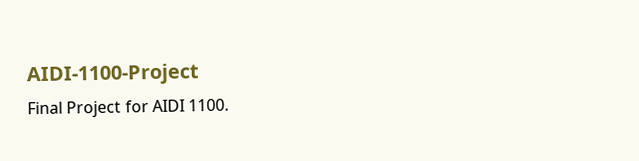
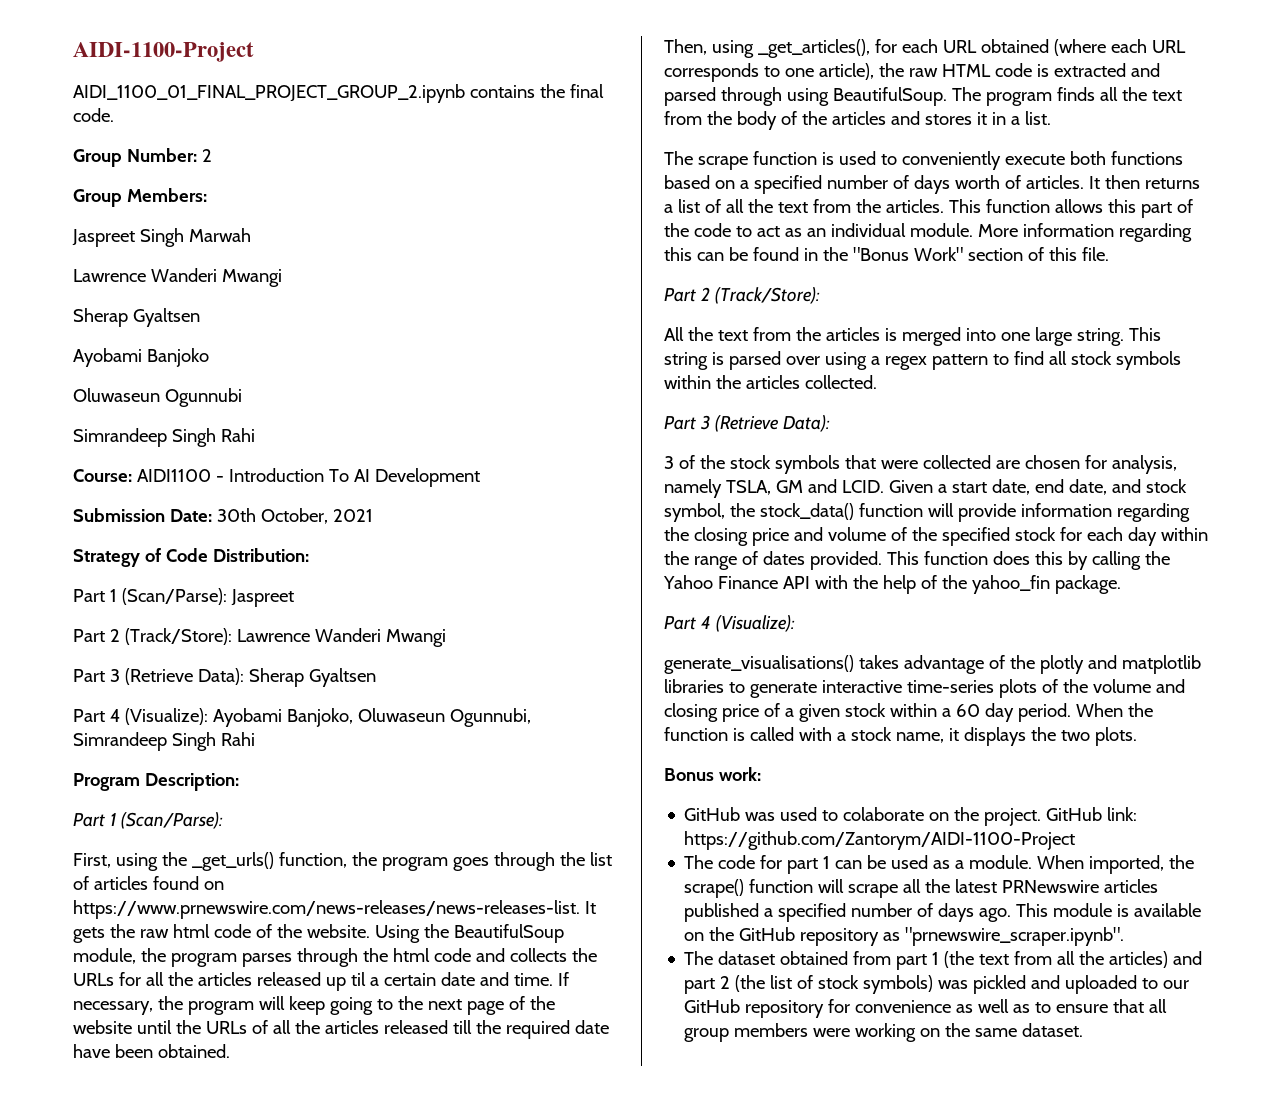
- Final Project for AIDI 1100.
+ AIDI_1100_01_FINAL_PROJECT_GROUP_2.ipynb contains the final code.
+ Group Number: 2
+ Group Members:
+ Jaspreet Singh Marwah
+ Lawrence Wanderi Mwangi
+ Sherap Gyaltsen
+ Ayobami Banjoko
+ Oluwaseun Ogunnubi
+ Simrandeep Singh Rahi
+ Course: AIDI1100 - Introduction To AI Development
+ Submission Date: 30th October, 2021
+ Strategy of Code Distribution:
+ Part 1 (Scan/Parse): Jaspreet
+ Part 2 (Track/Store): Lawrence Wanderi Mwangi
+ Part 3 (Retrieve Data): Sherap Gyaltsen
+ Part 4 (Visualize): Ayobami Banjoko, Oluwaseun Ogunnubi, Simrandeep Singh Rahi
+ Program Description:
+ Part 1 (Scan/Parse):
+ First, using the _get_urls() function, the program goes through the list of articles found on https://www.prnewswire.com/news-releases/news-releases-list. It gets the raw html code of the website. Using the BeautifulSoup module, the program parses through the html code and collects the URLs for all the articles released up til a certain date and time. If necessary, the program will keep going to the next page of the website until the URLs of all the articles released till the required date have been obtained.
+ Then, using _get_articles(), for each URL obtained (where each URL corresponds to one article), the raw HTML code is extracted and parsed through using BeautifulSoup. The program finds all the text from the body of the articles and stores it in a list.
+ The scrape function is used to conveniently execute both functions based on a specified number of days worth of articles. It then returns a list of all the text from the articles. This function allows this part of the code to act as an individual module. More information regarding this can be found in the "Bonus Work" section of this file.
+ Part 2 (Track/Store):
+ All the text from the articles is merged into one large string. This string is parsed over using a regex pattern to find all stock symbols within the articles collected.
+ Part 3 (Retrieve Data):
+ 3 of the stock symbols that were collected are chosen for analysis, namely TSLA, GM and LCID. Given a start date, end date, and stock symbol, the stock_data() function will provide information regarding the closing price and volume of the specified stock for each day within the range of dates provided. This function does this by calling the Yahoo Finance API with the help of the yahoo_fin package.
+ Part 4 (Visualize):
+ generate_visualisations() takes advantage of the plotly and matplotlib libraries to generate interactive time-series plots of the volume and closing price of a given stock within a 60 day period. When the function is called with a stock name, it displays the two plots.
+ Bonus work:
+ GitHub was used to colaborate on the project. GitHub link: https://github.com/Zantorym/AIDI-1100-Project
+ The code for part 1 can be used as a module. When imported, the scrape() function will scrape all the latest PRNewswire articles published a specified number of days ago. This module is available on the GitHub repository as "prnewswire_scraper.ipynb".
+ The dataset obtained from part 1 (the text from all the articles) and part 2 (the list of stock symbols) was pickled and uploaded to our GitHub repository for convenience as well as to ensure that all group members were working on the same dataset.

